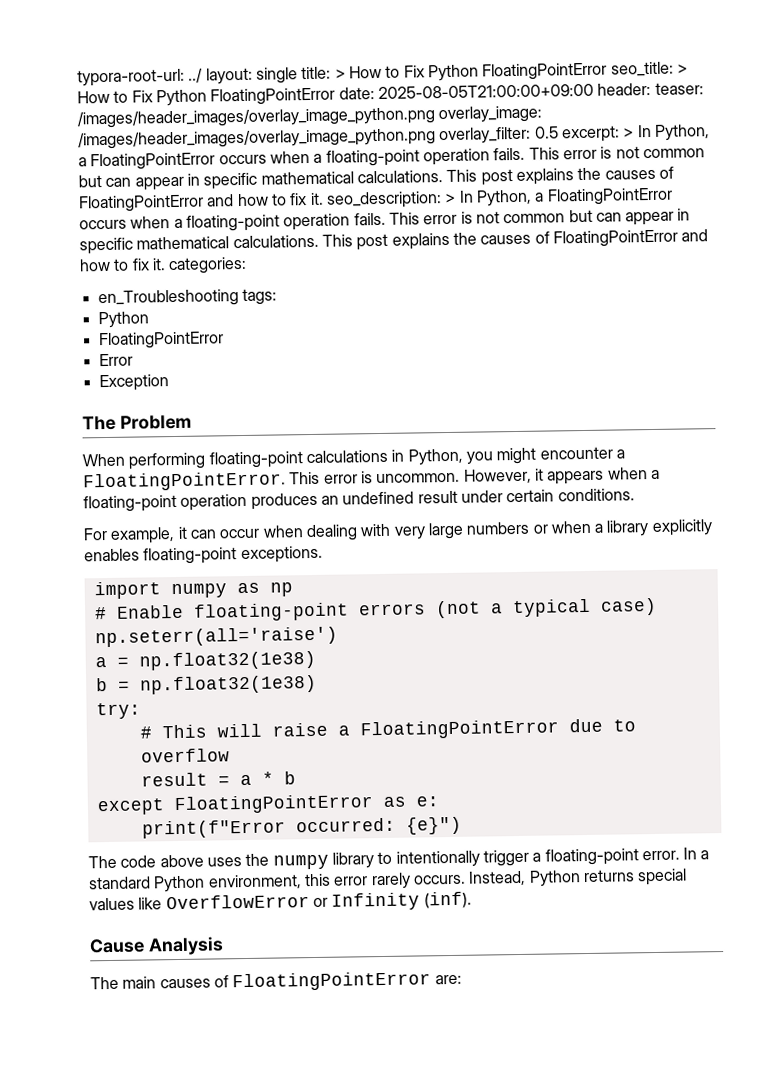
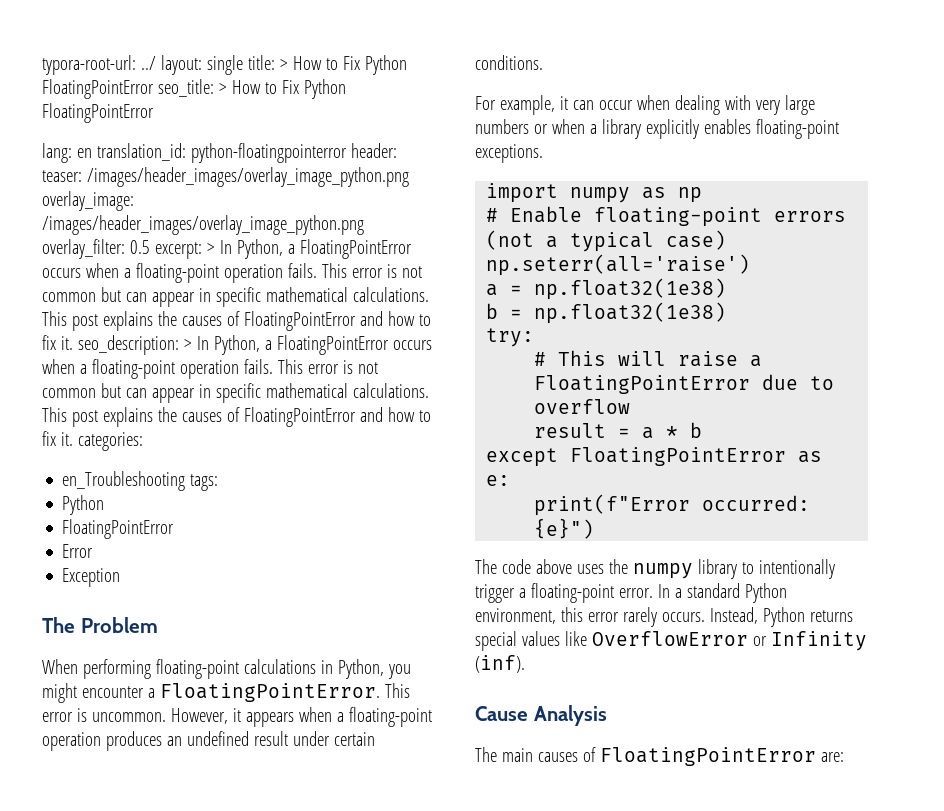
- typora-root-url: ../ layout: single title: > How to Fix Python FloatingPointError seo_title: > How to Fix Python FloatingPointError date: 2025-08-05T21:00:00+09:00 header: teaser: /images/header_images/overlay_image_python.png overlay_image: /images/header_images/overlay_image_python.png overlay_filter: 0.5 excerpt: > In Python, a FloatingPointError occurs when a floating-point operation fails.
+ typora-root-url: ../ layout: single title: > How to Fix Python FloatingPointError seo_title: > How to Fix Python FloatingPointError
+ lang: en translation_id: python-floatingpointerror header: teaser: /images/header_images/overlay_image_python.png overlay_image: /images/header_images/overlay_image_python.png overlay_filter: 0.5 excerpt: > In Python, a FloatingPointError occurs when a floating-point operation fails.

